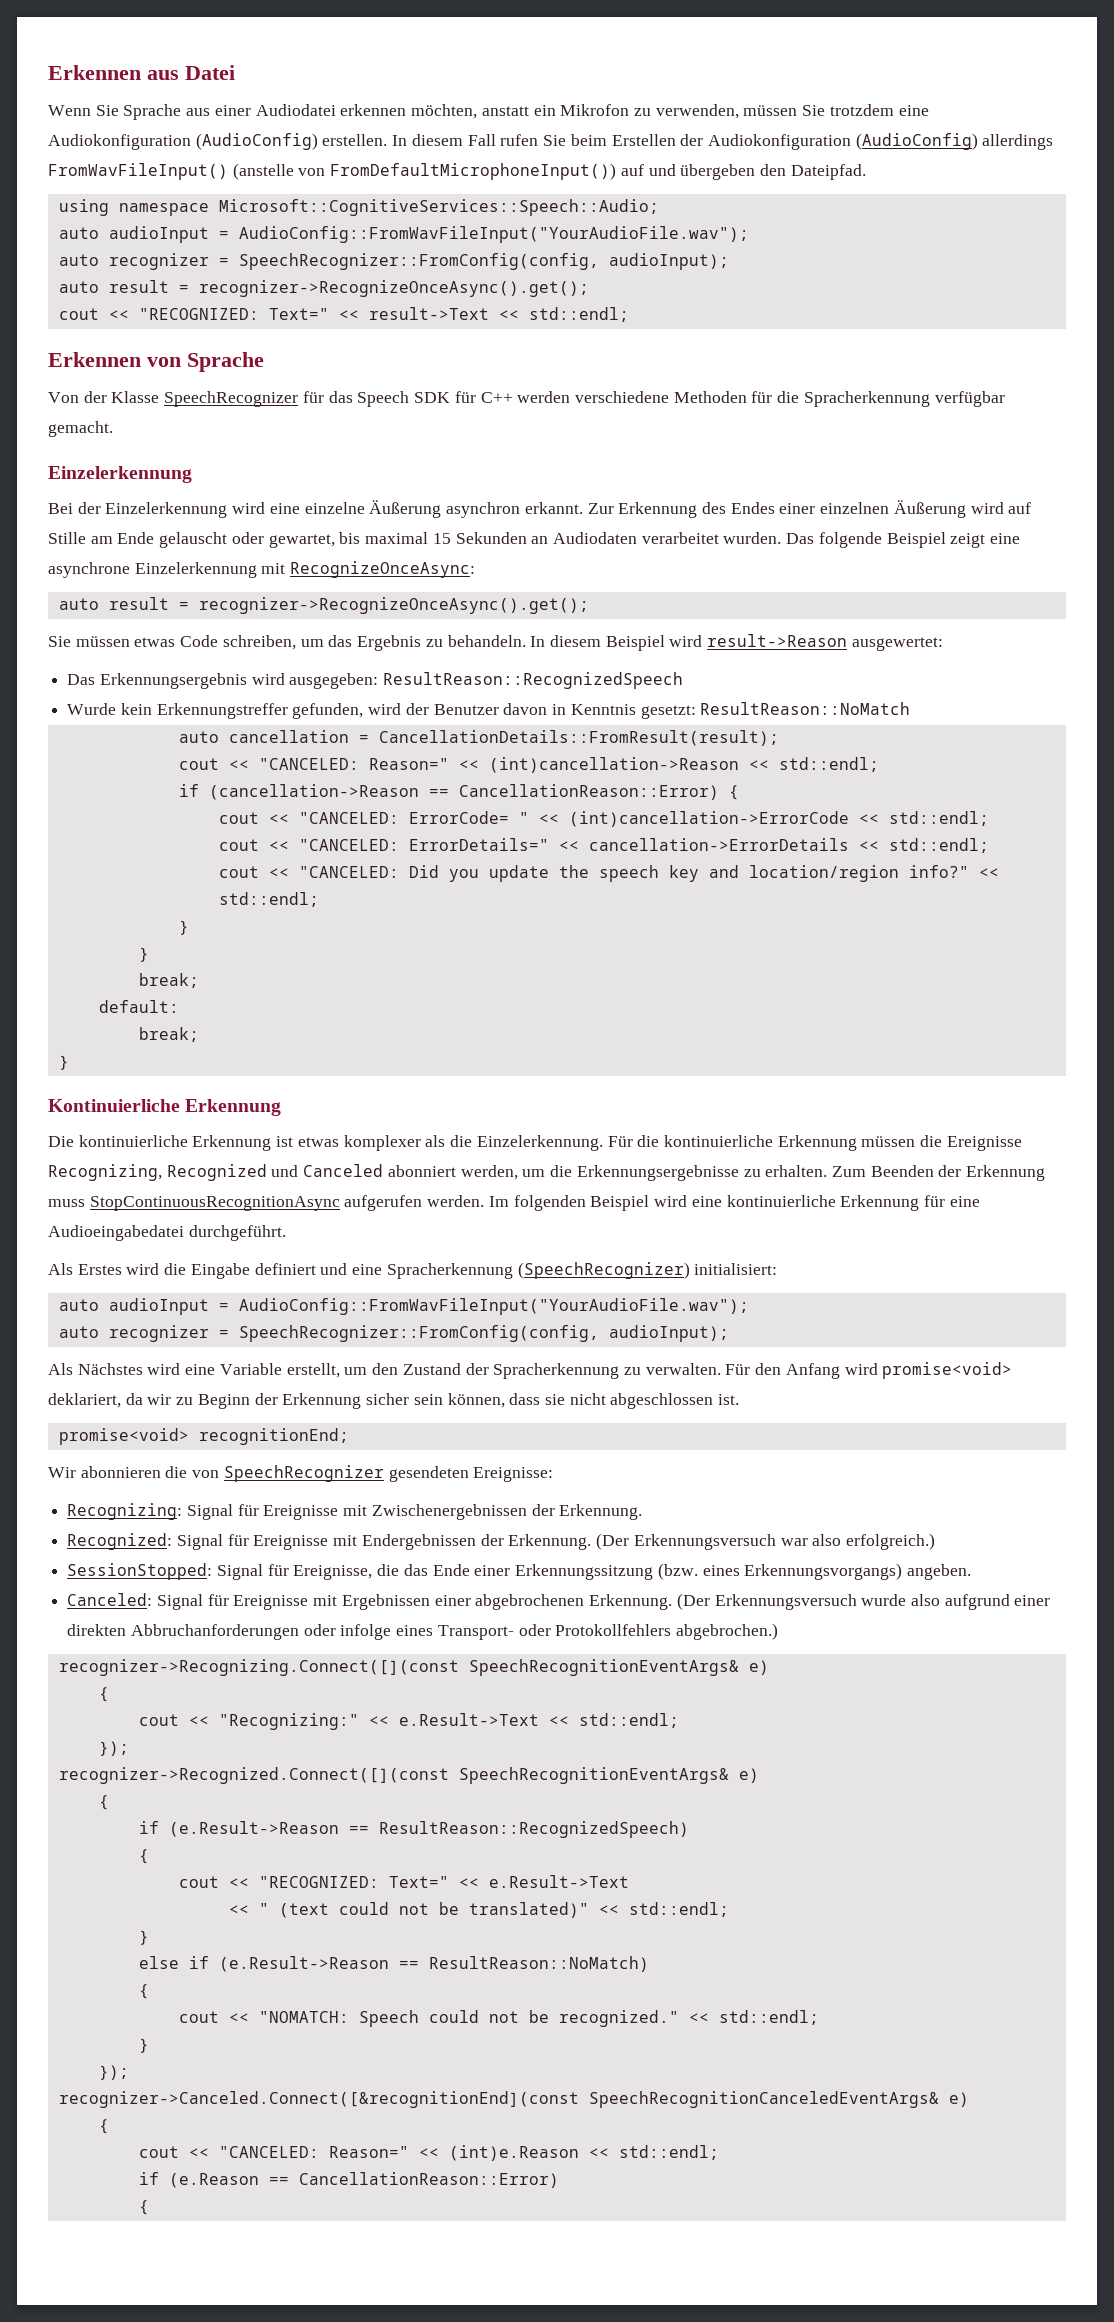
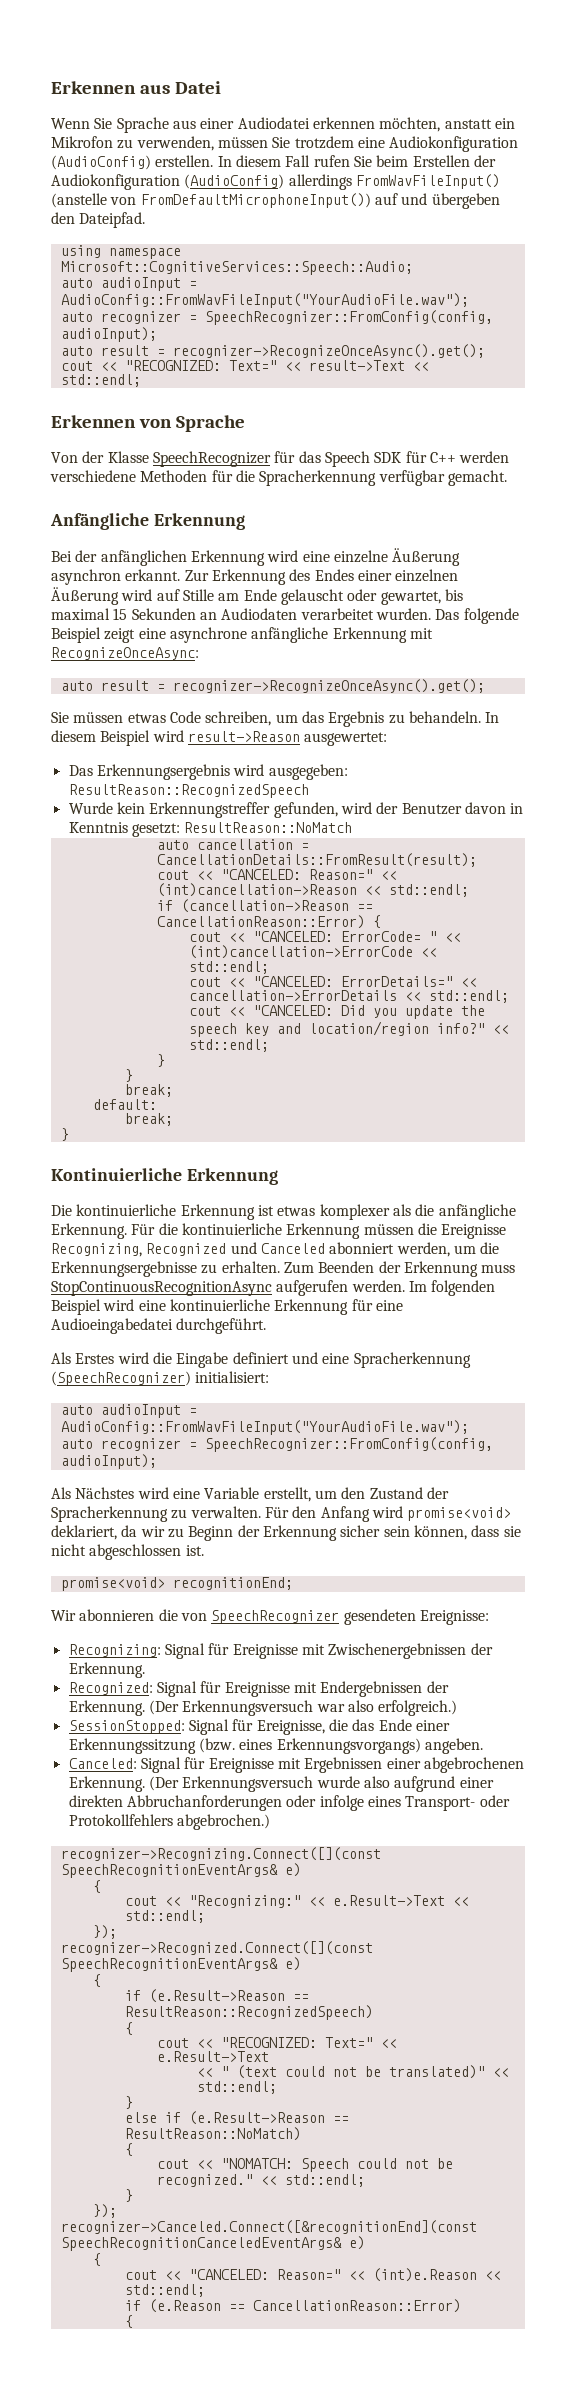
  Von der Klasse SpeechRecognizer für das Speech SDK für C++ werden verschiedene Methoden für die Spracherkennung verfügbar gemacht.
- Einzelerkennung
+ Anfängliche Erkennung
- Bei der Einzelerkennung wird eine einzelne Äußerung asynchron erkannt.
+ Bei der anfänglichen Erkennung wird eine einzelne Äußerung asynchron erkannt.
- Das folgende Beispiel zeigt eine asynchrone Einzelerkennung mit RecognizeOnceAsync:
+ Das folgende Beispiel zeigt eine asynchrone anfängliche Erkennung mit RecognizeOnceAsync:
- Die kontinuierliche Erkennung ist etwas komplexer als die Einzelerkennung.
+ Die kontinuierliche Erkennung ist etwas komplexer als die anfängliche Erkennung.

